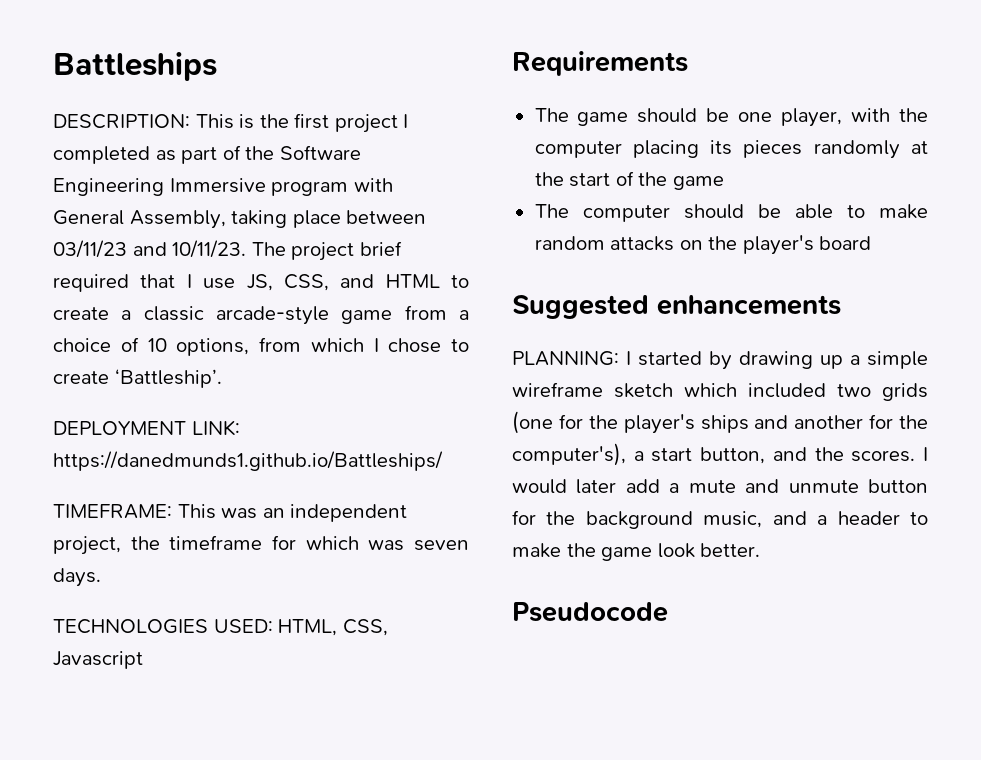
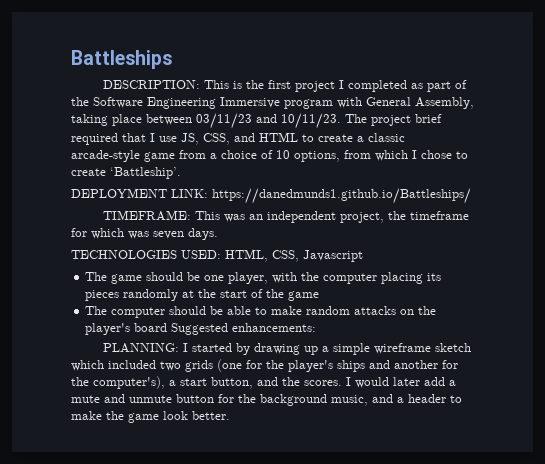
- Requirements
- The computer should be able to make random attacks on the player's board
- Suggested enhancements
+ The computer should be able to make random attacks on the player's board Suggested enhancements:
- Pseudocode

